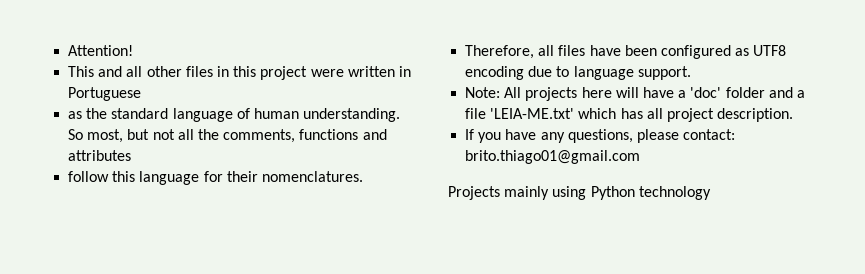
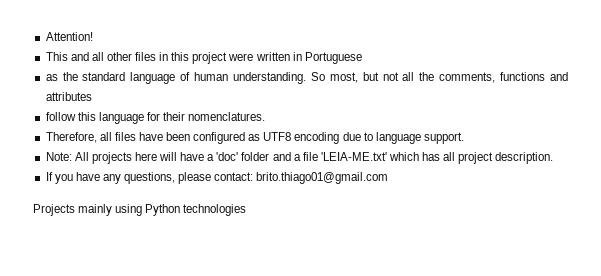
- Projects mainly using Python technology
+ Projects mainly using Python technologies

